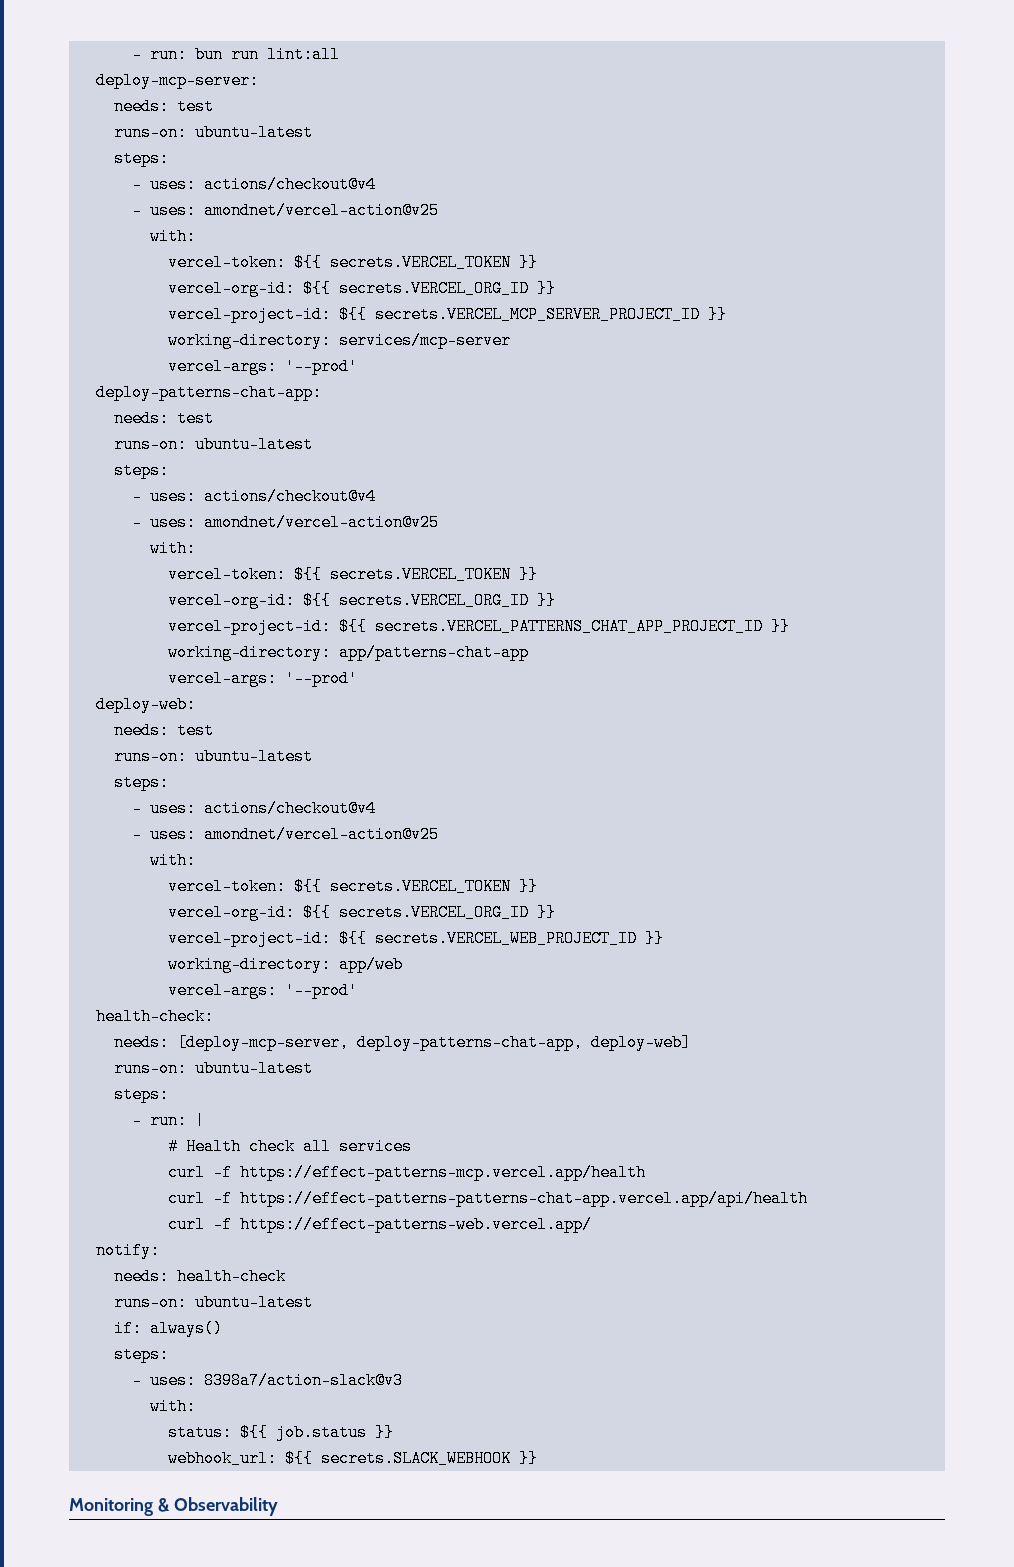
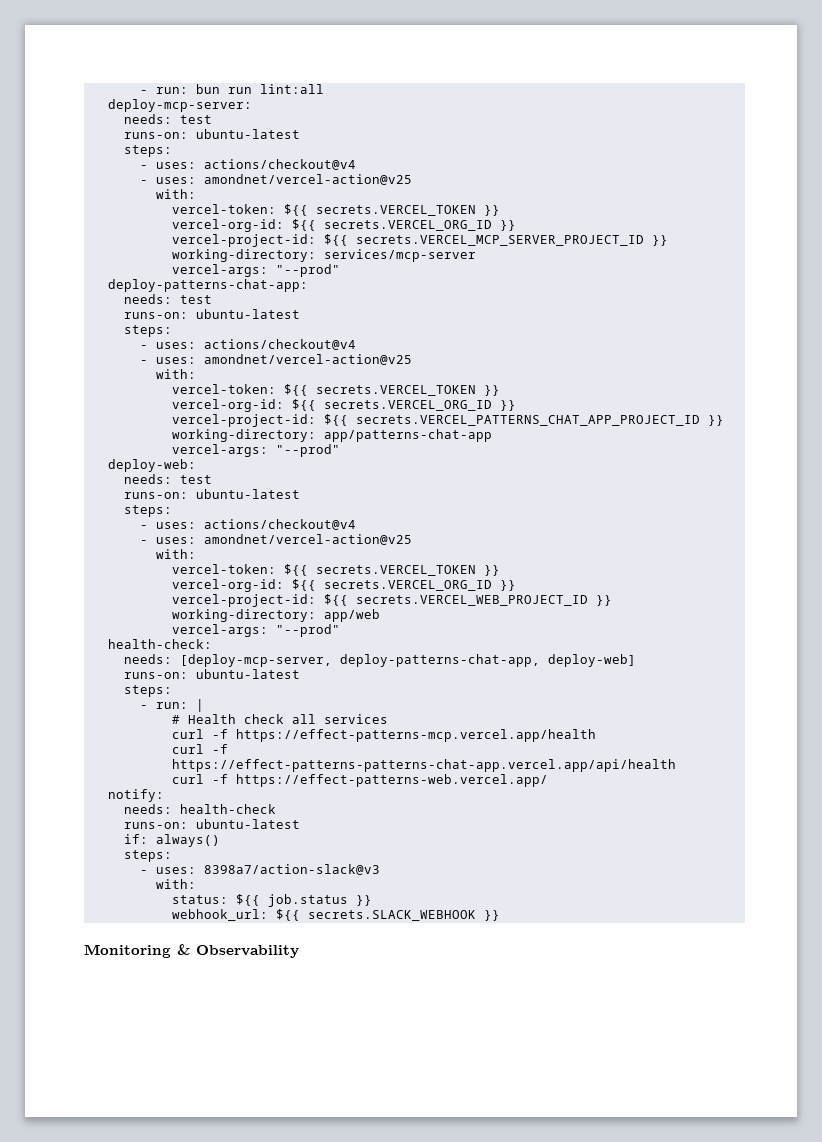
  working-directory: services/mcp-server
- vercel-args: '--prod'
+ vercel-args: "--prod"
  working-directory: app/patterns-chat-app
- vercel-args: '--prod'
+ vercel-args: "--prod"
  working-directory: app/web
- vercel-args: '--prod'
+ vercel-args: "--prod"

